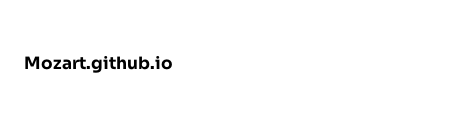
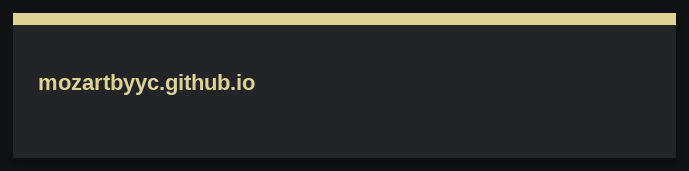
- Mozart.github.io
+ mozartbyyc.github.io

